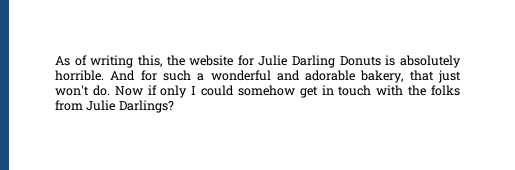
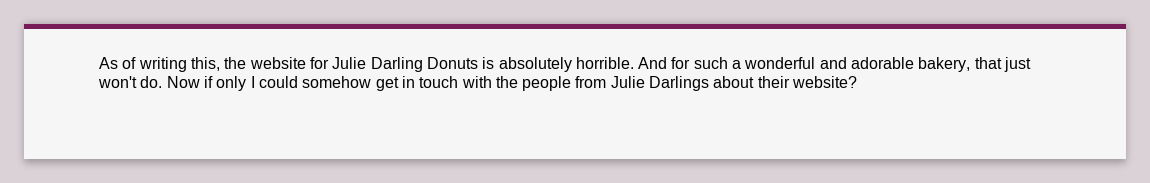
- Now if only I could somehow get in touch with the folks from Julie Darlings?
+ Now if only I could somehow get in touch with the people from Julie Darlings about their website?

